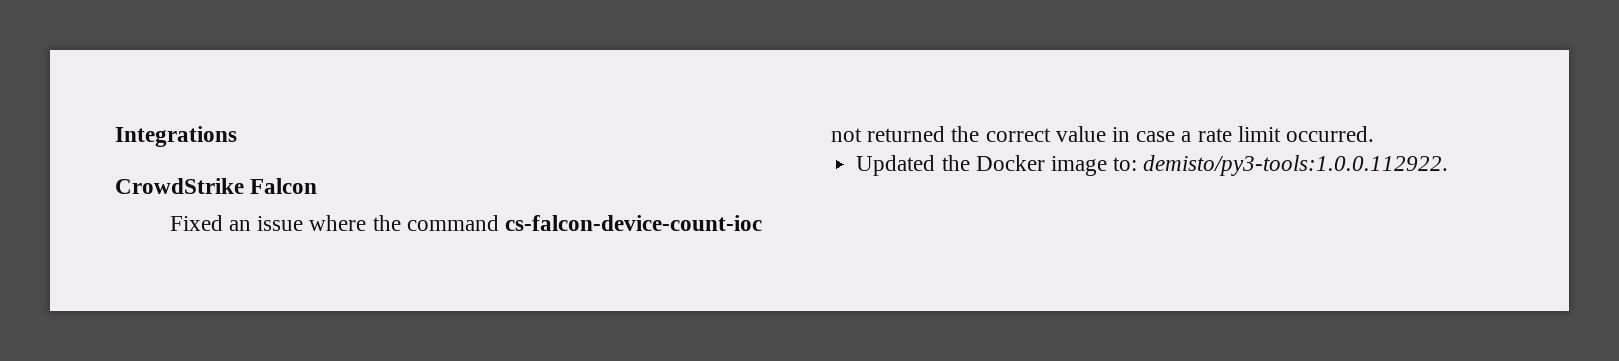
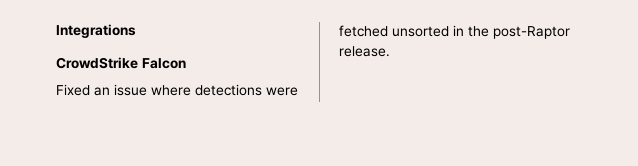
- Fixed an issue where the command cs-falcon-device-count-ioc not returned the correct value in case a rate limit occurred.
- Updated the Docker image to: demisto/py3-tools:1.0.0.112922.
+ Fixed an issue where detections were fetched unsorted in the post-Raptor release.

